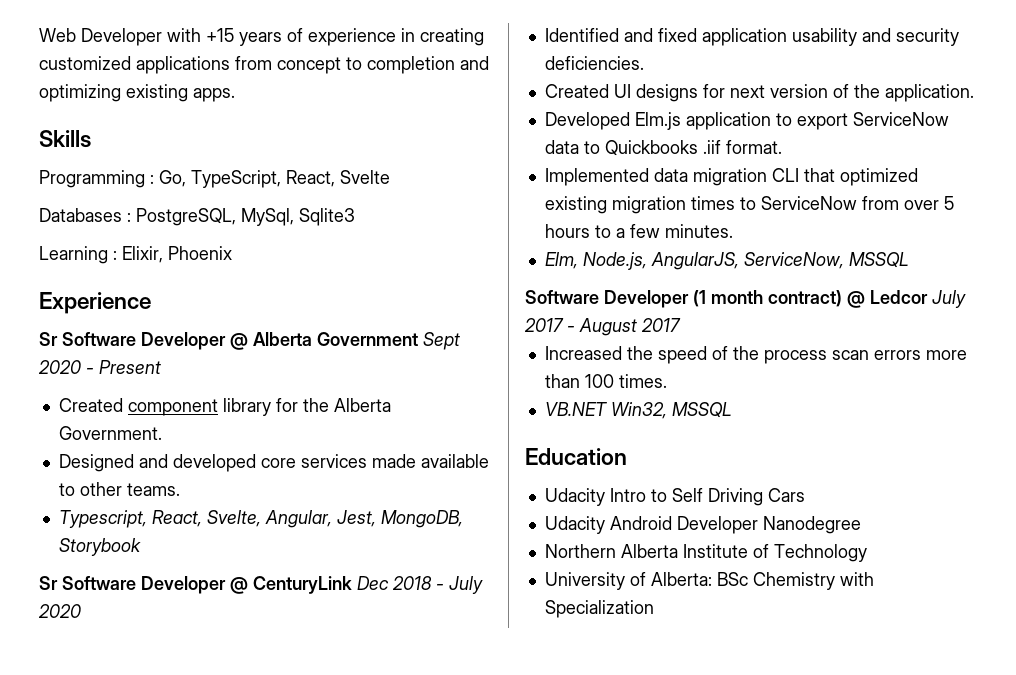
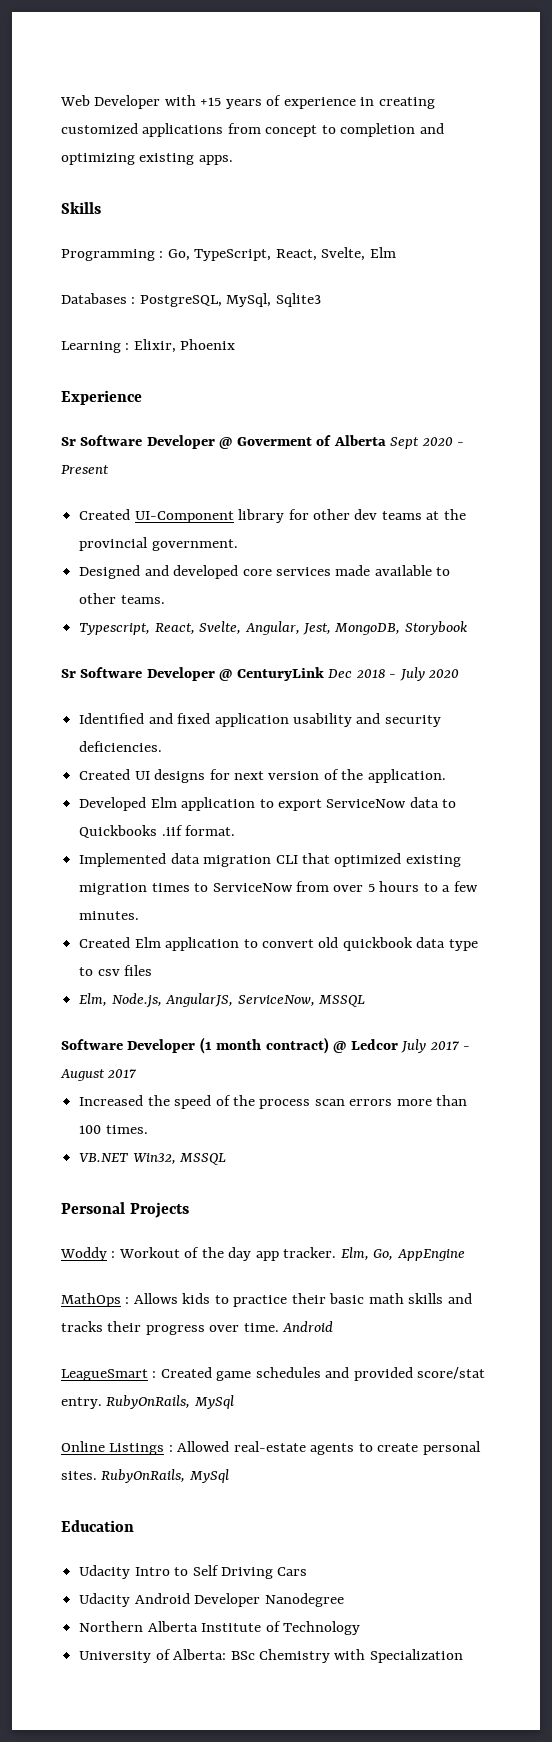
- Programming : Go, TypeScript, React, Svelte
+ Programming : Go, TypeScript, React, Svelte, Elm
- Sr Software Developer @ Alberta Government Sept 2020 - Present
+ Sr Software Developer @ Goverment of Alberta Sept 2020 - Present
- Created component library for the Alberta Government.
+ Created UI-Component library for other dev teams at the provincial government.
- Developed Elm.js application to export ServiceNow data to Quickbooks .iif format.
+ Developed Elm application to export ServiceNow data to Quickbooks .iif format.
+ Created Elm application to convert old quickbook data type to csv files
+ Personal Projects
+ Woddy : Workout of the day app tracker. Elm, Go, AppEngine
+ MathOps : Allows kids to practice their basic math skills and tracks their progress over time. Android
+ LeagueSmart : Created game schedules and provided score/stat entry. RubyOnRails, MySql
+ Online Listings : Allowed real-estate agents to create personal sites. RubyOnRails, MySql

